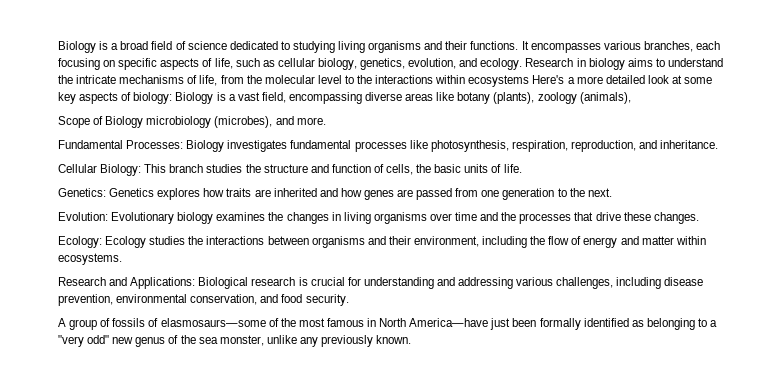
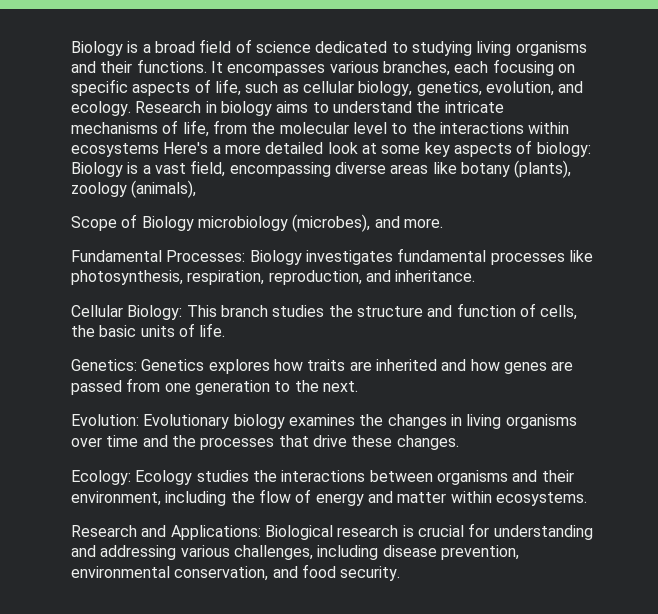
- A group of fossils of elasmosaurs—some of the most famous in North America—have just been formally identified as belonging to a "very odd" new genus of the sea monster, unlike any previously known.

